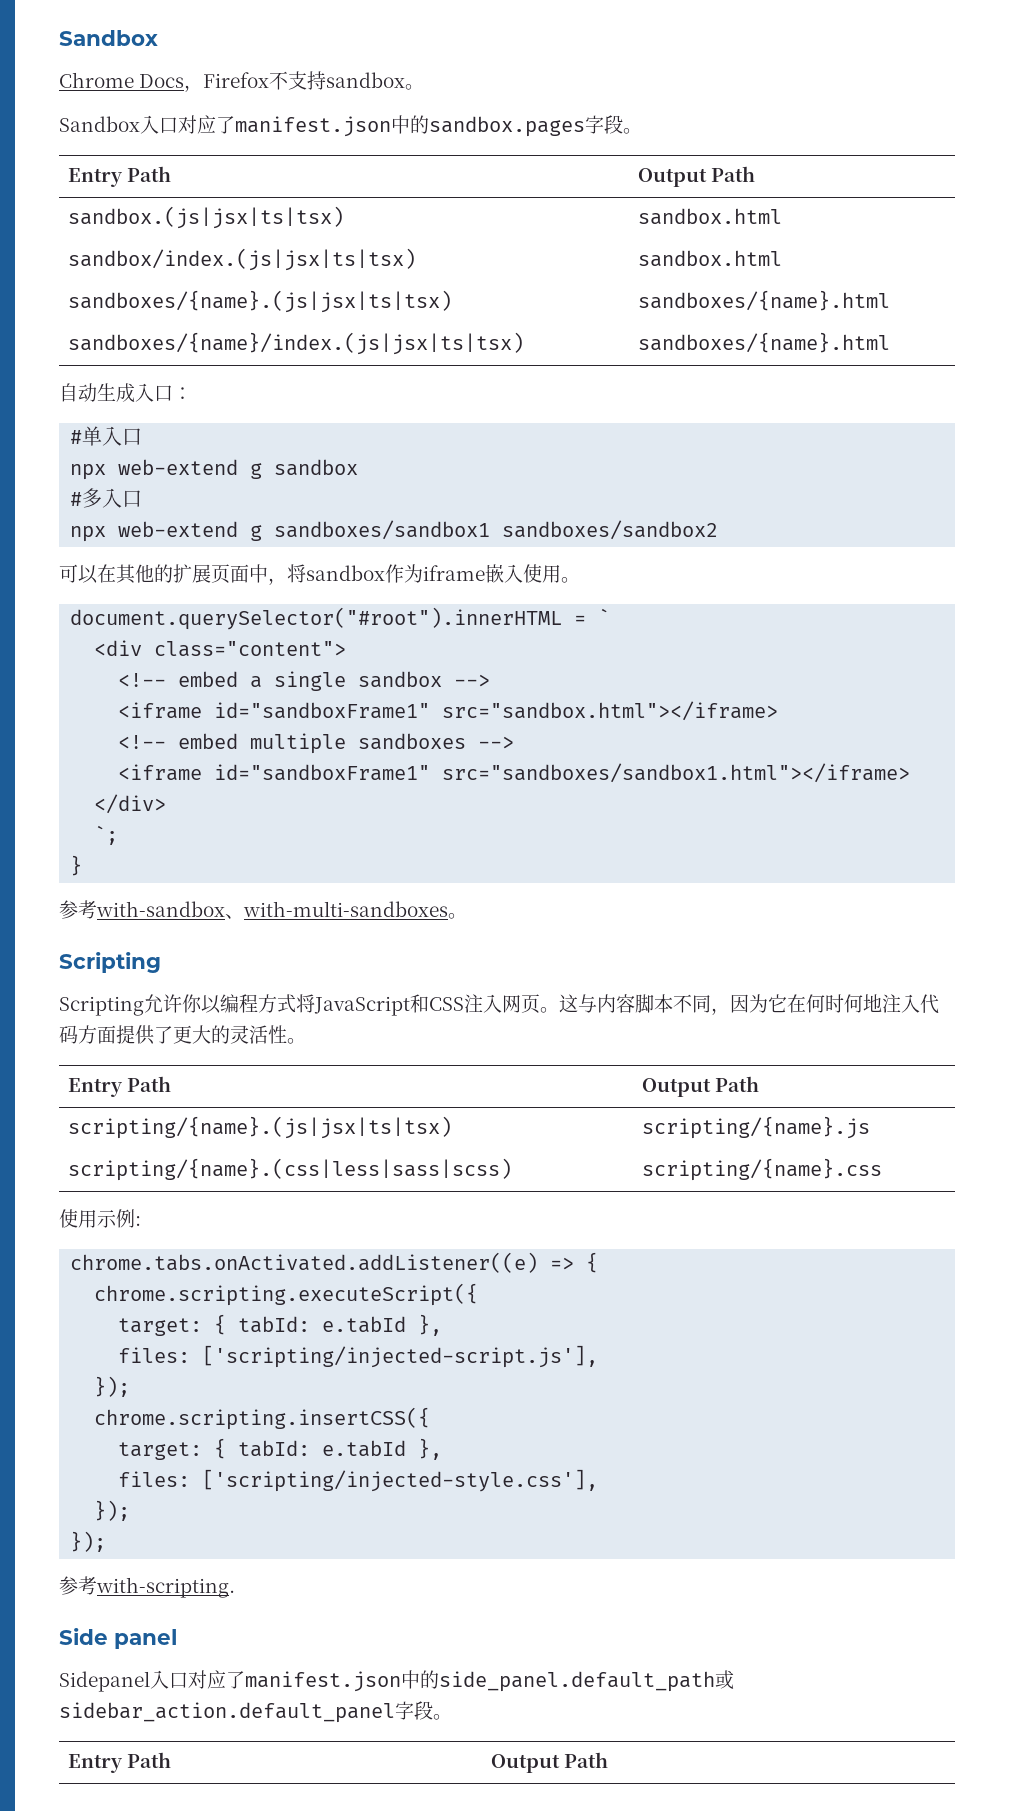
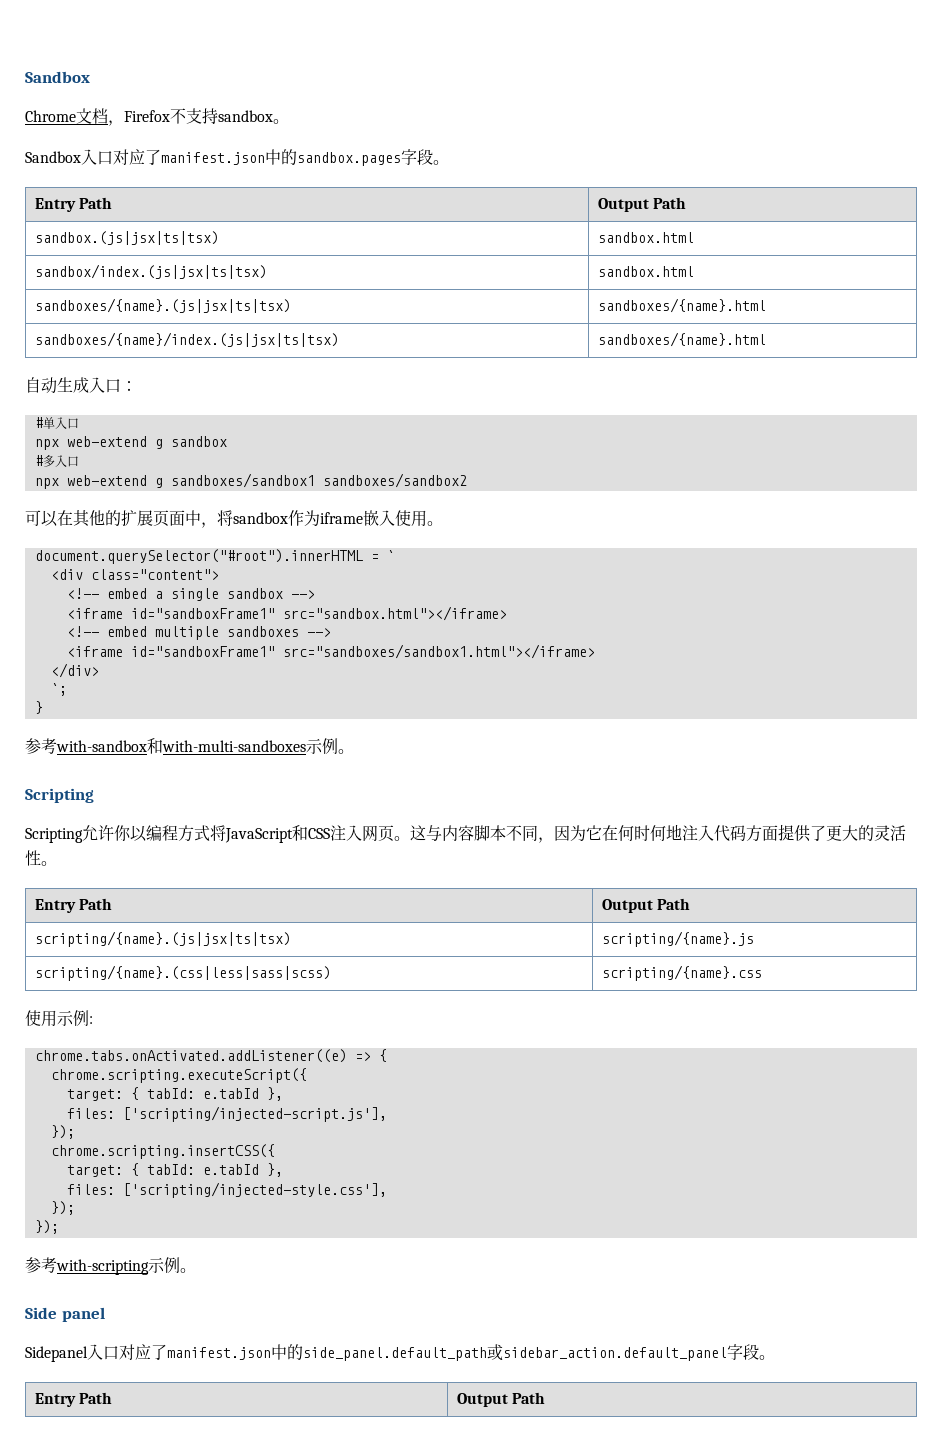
- Chrome Docs，Firefox不支持sandbox。
+ Chrome文档，Firefox不支持sandbox。
- 参考with-sandbox、with-multi-sandboxes。
+ 参考with-sandbox和with-multi-sandboxes示例。
- 参考with-scripting.
+ 参考with-scripting示例。

